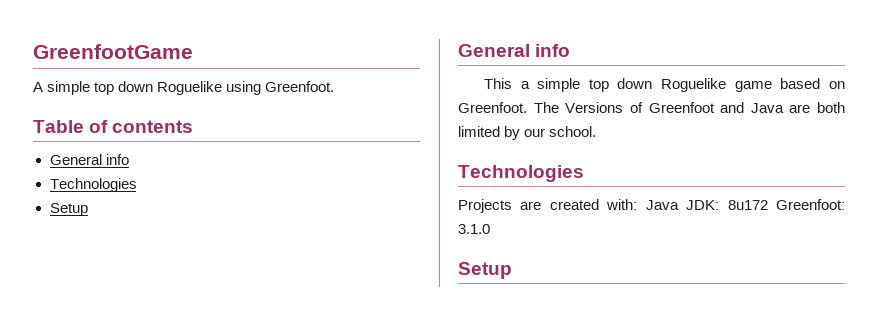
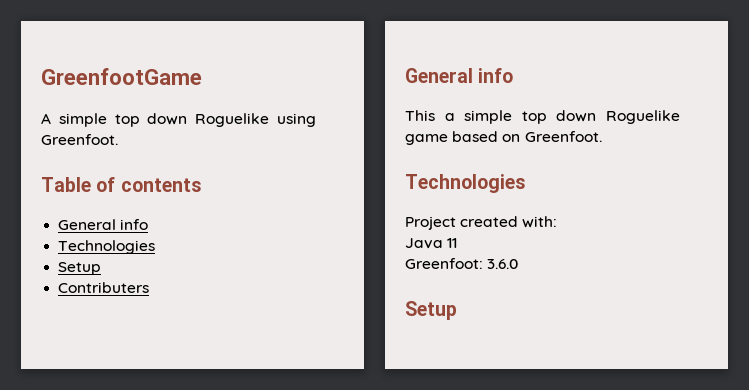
+ Contributers
- This a simple top down Roguelike game based on Greenfoot. The Versions of Greenfoot and Java are both limited by our school.
+ This a simple top down Roguelike game based on Greenfoot.
  Technologies
- Projects are created with: Java JDK: 8u172 Greenfoot: 3.1.0
+ Project created with:
+ Java 11
+ Greenfoot: 3.6.0

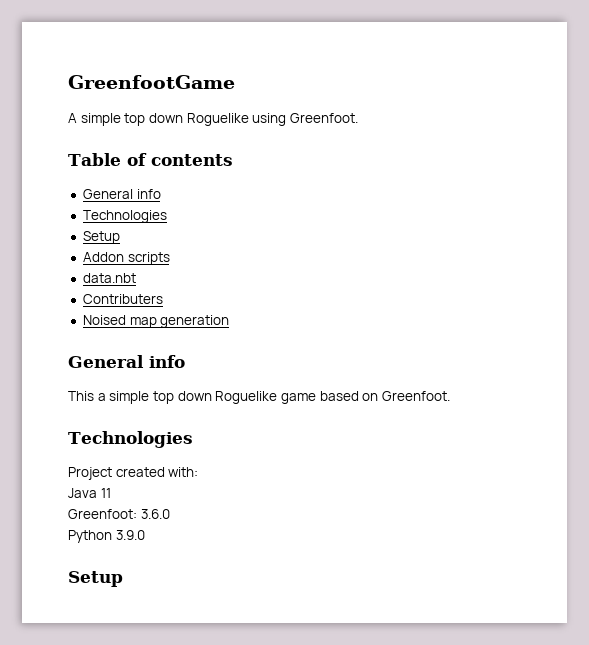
+ Addon scripts
+ data.nbt
  Contributers
+ Noised map generation
+ Python 3.9.0

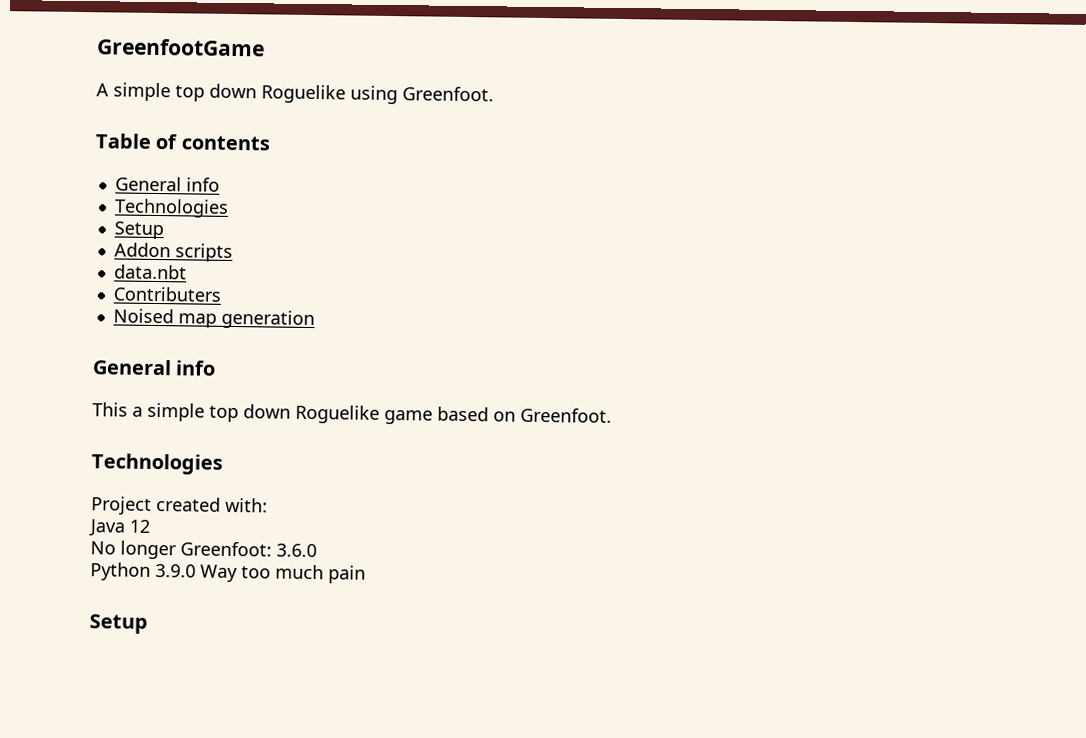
- Java 11
- Greenfoot: 3.6.0
+ Java 12
+ No longer Greenfoot: 3.6.0
- Python 3.9.0
+ Python 3.9.0 Way too much pain

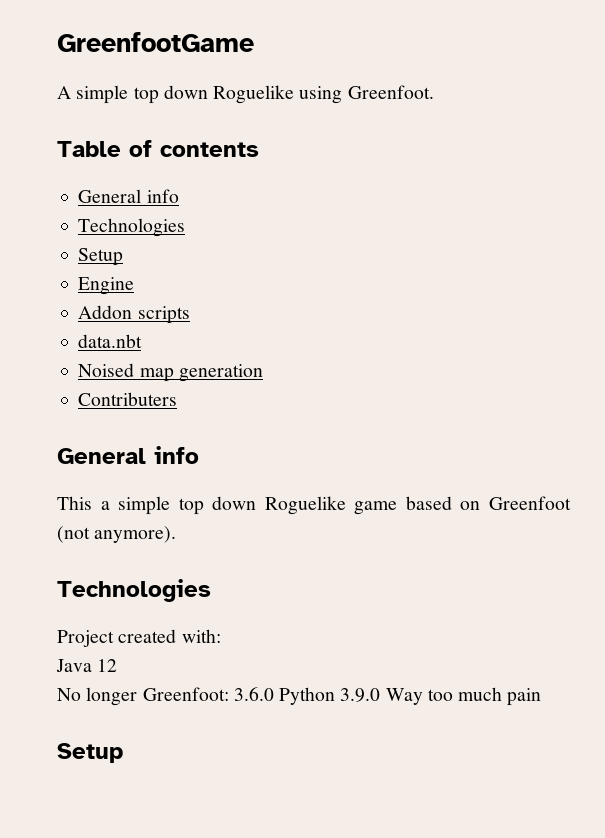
+ Engine
- Contributers
+ Contributers
- This a simple top down Roguelike game based on Greenfoot.
+ This a simple top down Roguelike game based on Greenfoot (not anymore).
- No longer Greenfoot: 3.6.0
- Python 3.9.0 Way too much pain
+ No longer Greenfoot: 3.6.0 Python 3.9.0 Way too much pain

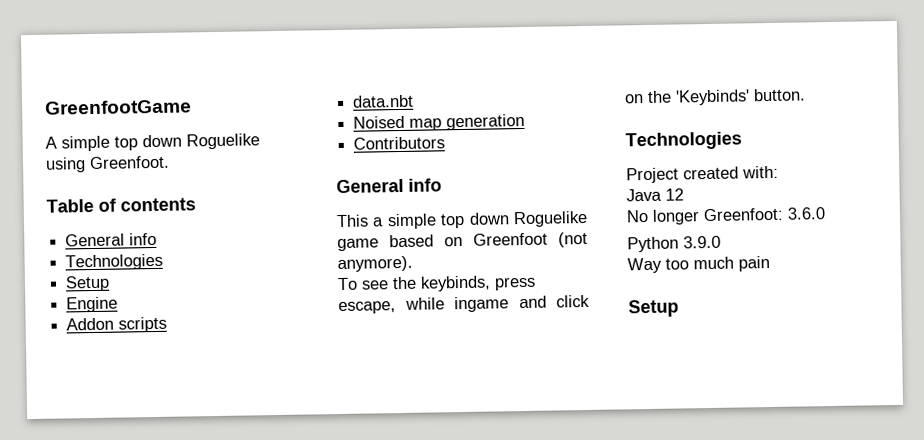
- Contributers
+ Contributors
+ To see the keybinds, press escape, while ingame and click on the 'Keybinds' button.
- No longer Greenfoot: 3.6.0 Python 3.9.0 Way too much pain
+ No longer Greenfoot: 3.6.0
+ Python 3.9.0
+ Way too much pain

